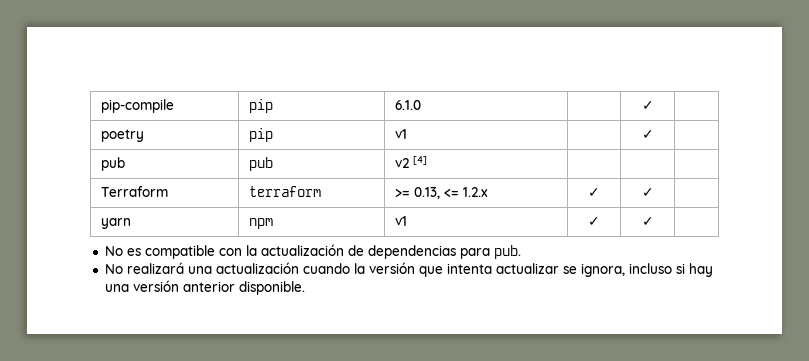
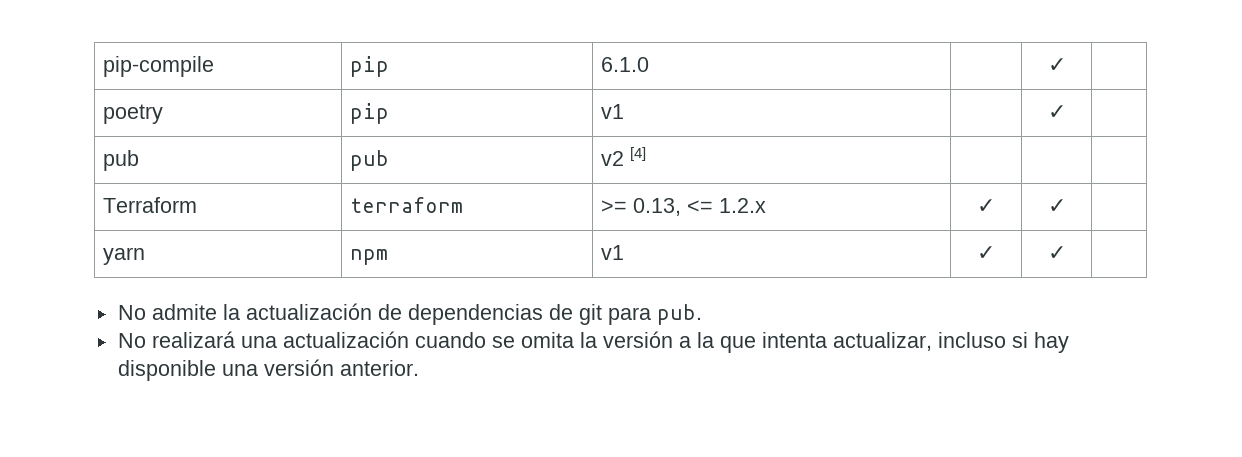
- No es compatible con la actualización de dependencias para pub.
+ No admite la actualización de dependencias de git para pub.
- No realizará una actualización cuando la versión que intenta actualizar se ignora, incluso si hay una versión anterior disponible.
+ No realizará una actualización cuando se omita la versión a la que intenta actualizar, incluso si hay disponible una versión anterior.

